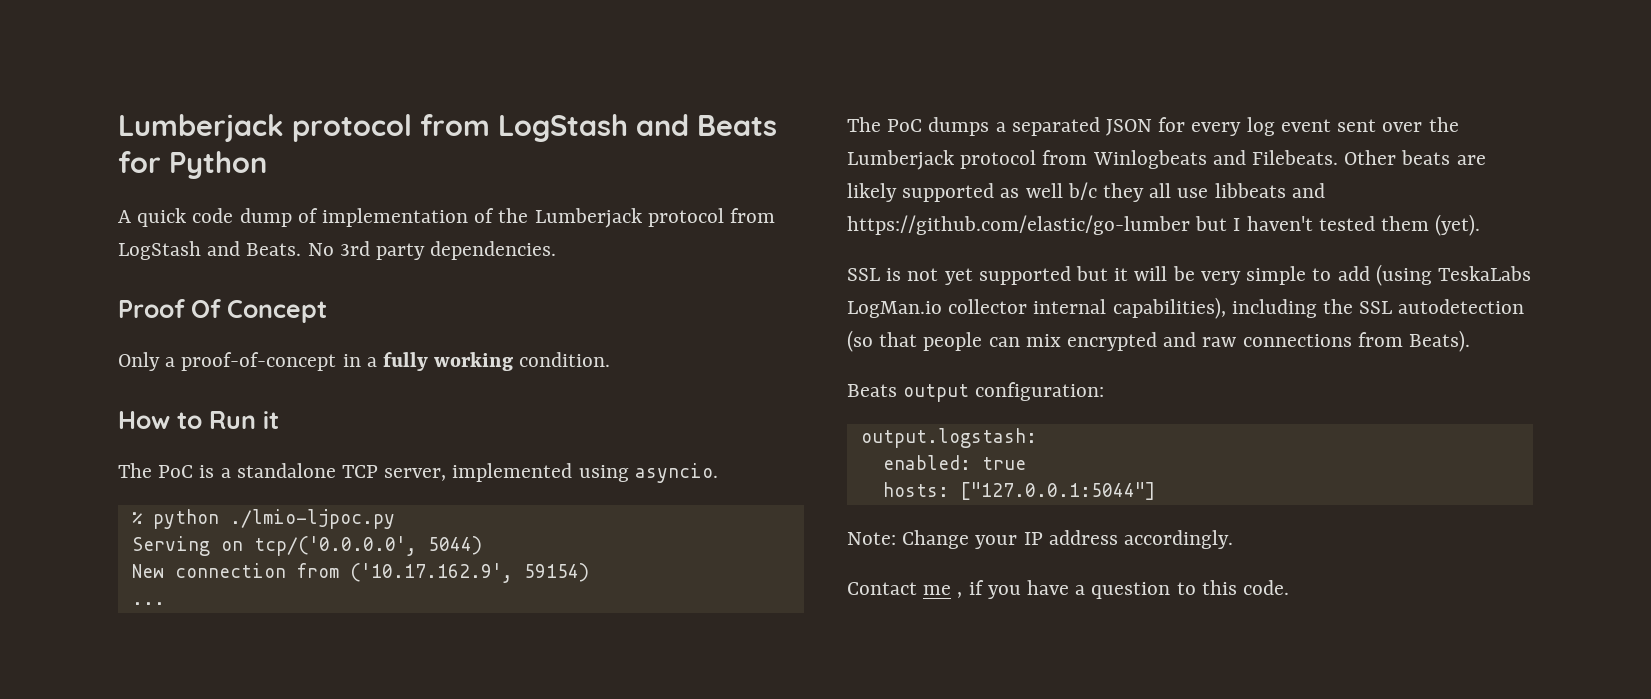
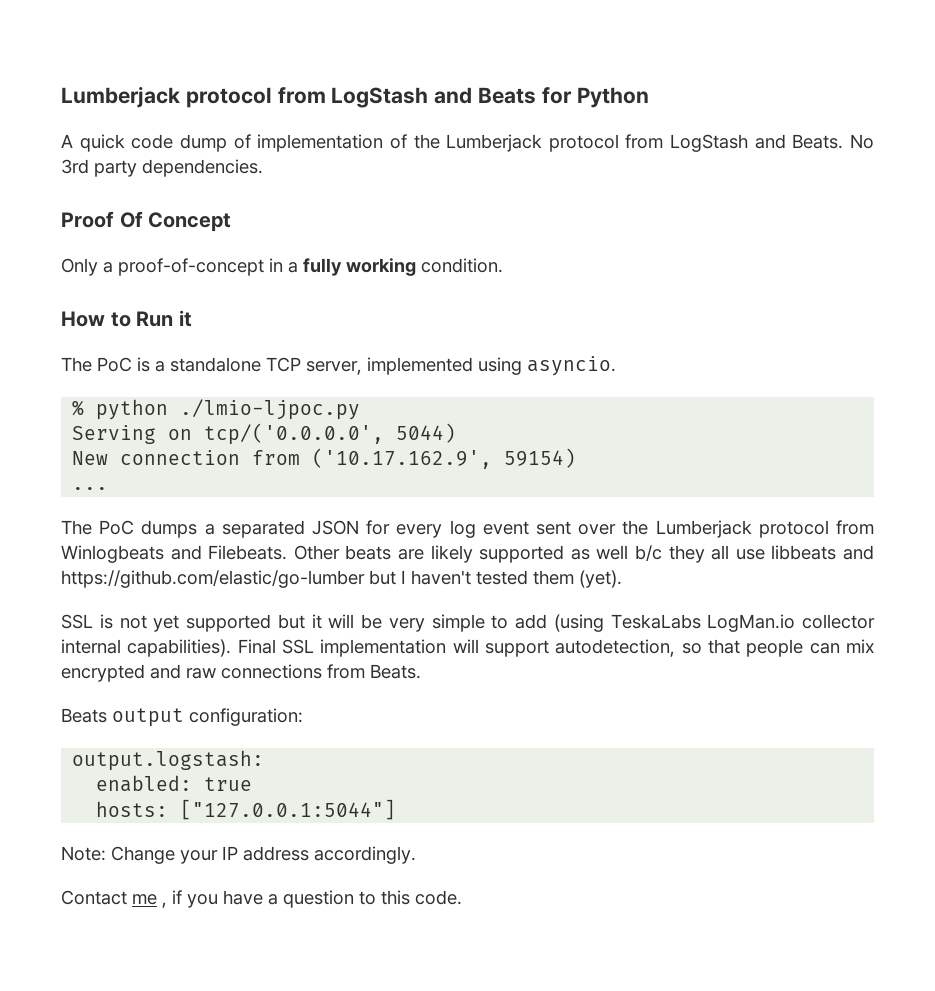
- SSL is not yet supported but it will be very simple to add (using TeskaLabs LogMan.io collector internal capabilities), including the SSL autodetection (so that people can mix encrypted and raw connections from Beats).
+ SSL is not yet supported but it will be very simple to add (using TeskaLabs LogMan.io collector internal capabilities). Final SSL implementation will support autodetection, so that people can mix encrypted and raw connections from Beats.

